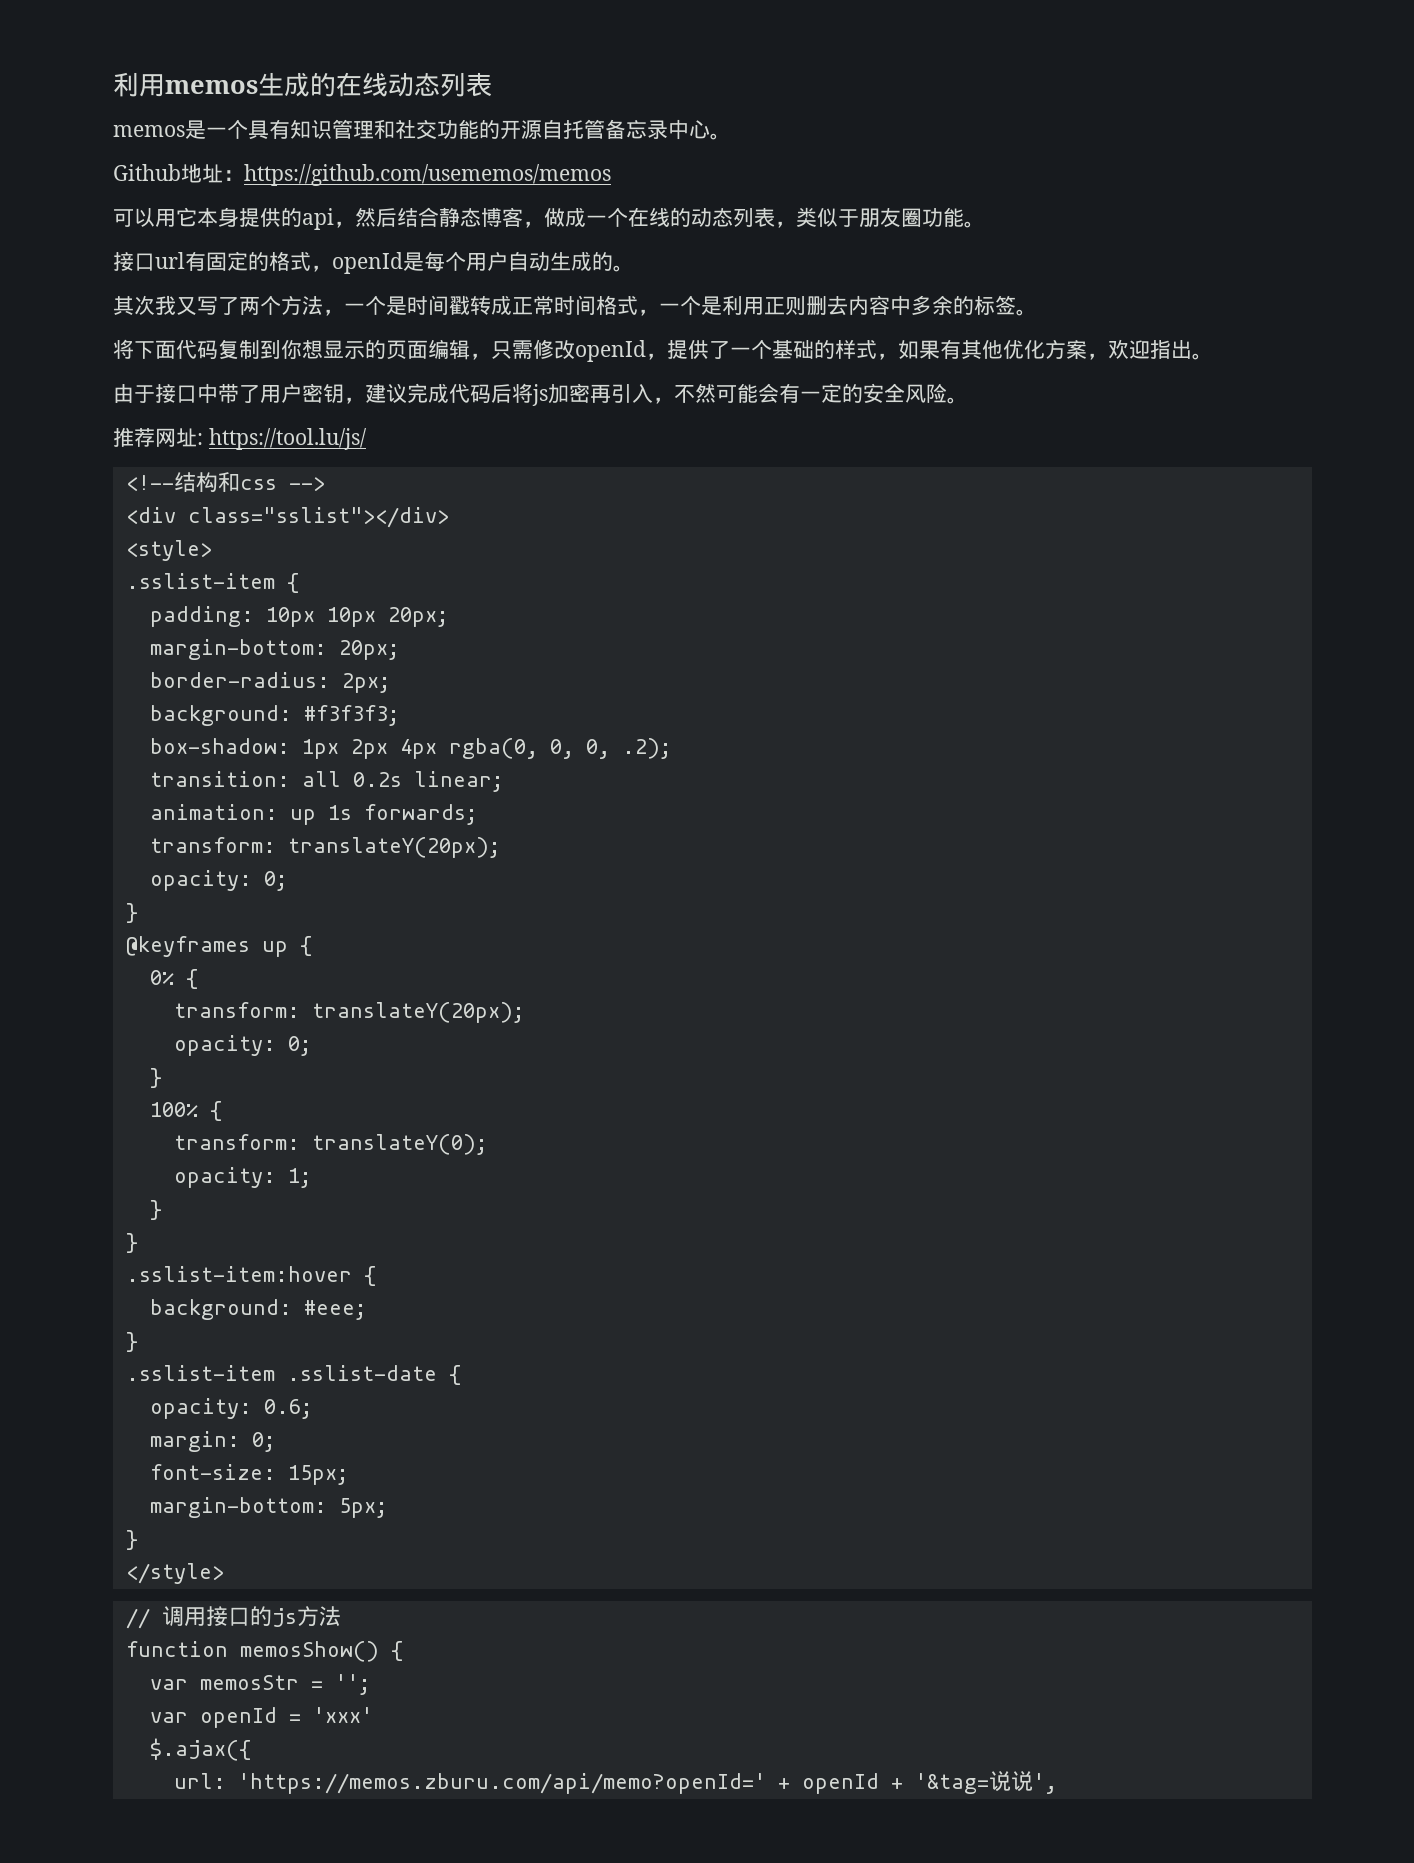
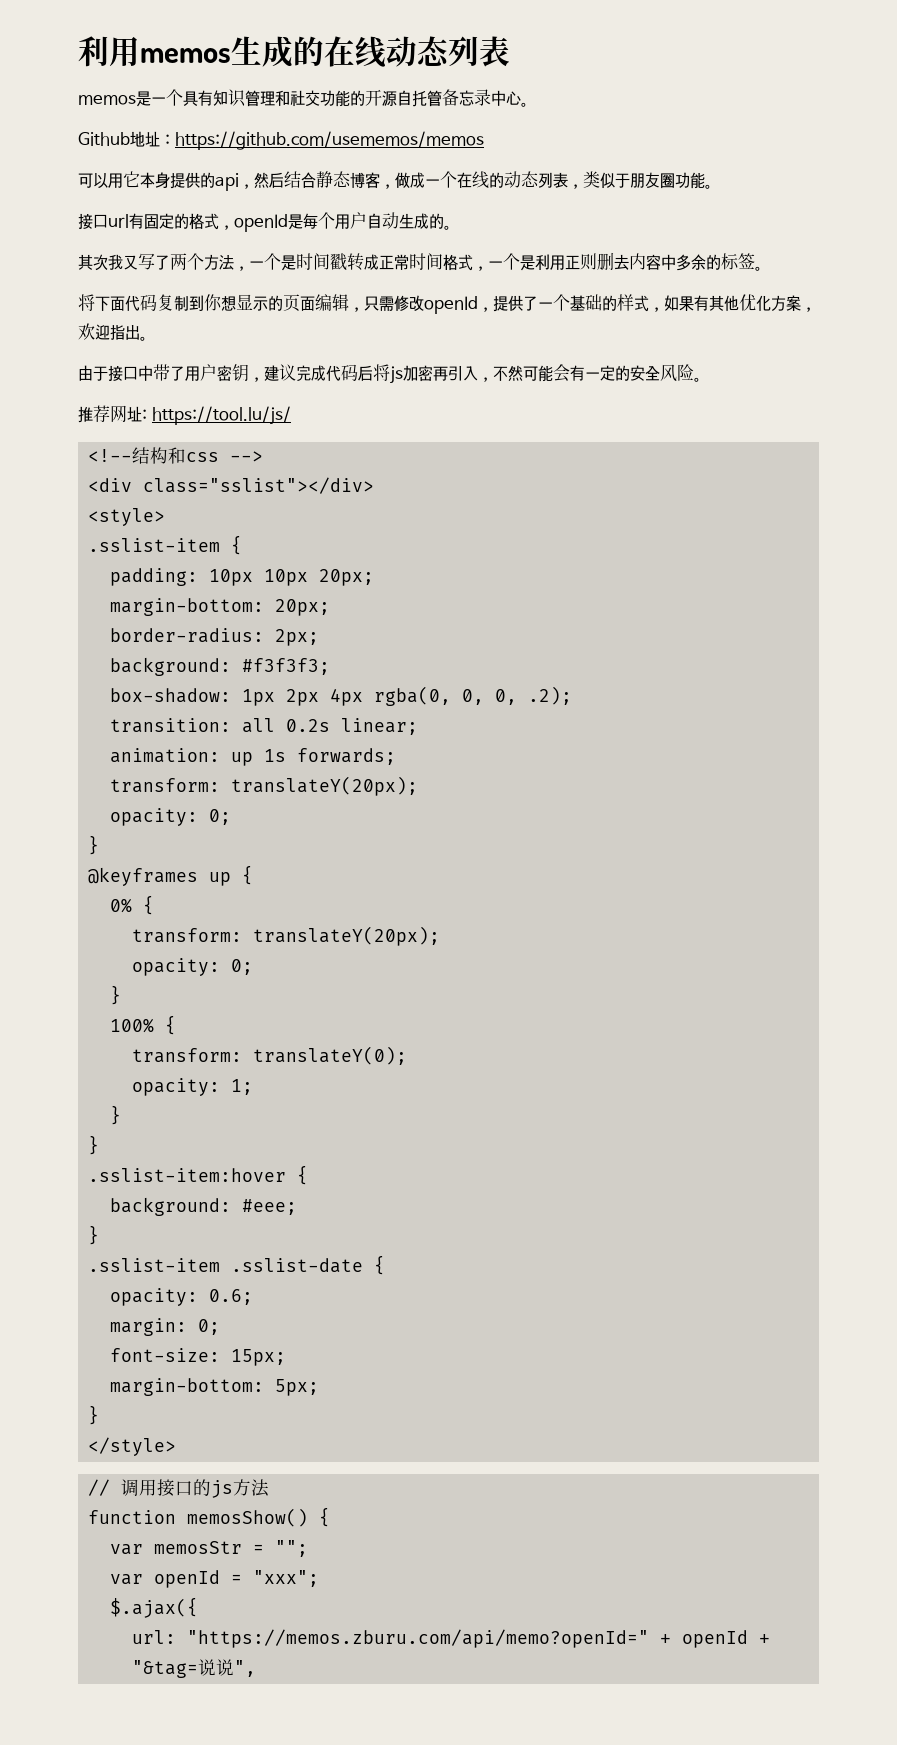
- var memosStr = '';
+ var memosStr = "";
- var openId = 'xxx'
+ var openId = "xxx";
- url: 'https://memos.zburu.com/api/memo?openId=' + openId + '&tag=说说',
+ url: "https://memos.zburu.com/api/memo?openId=" + openId + "&tag=说说",

